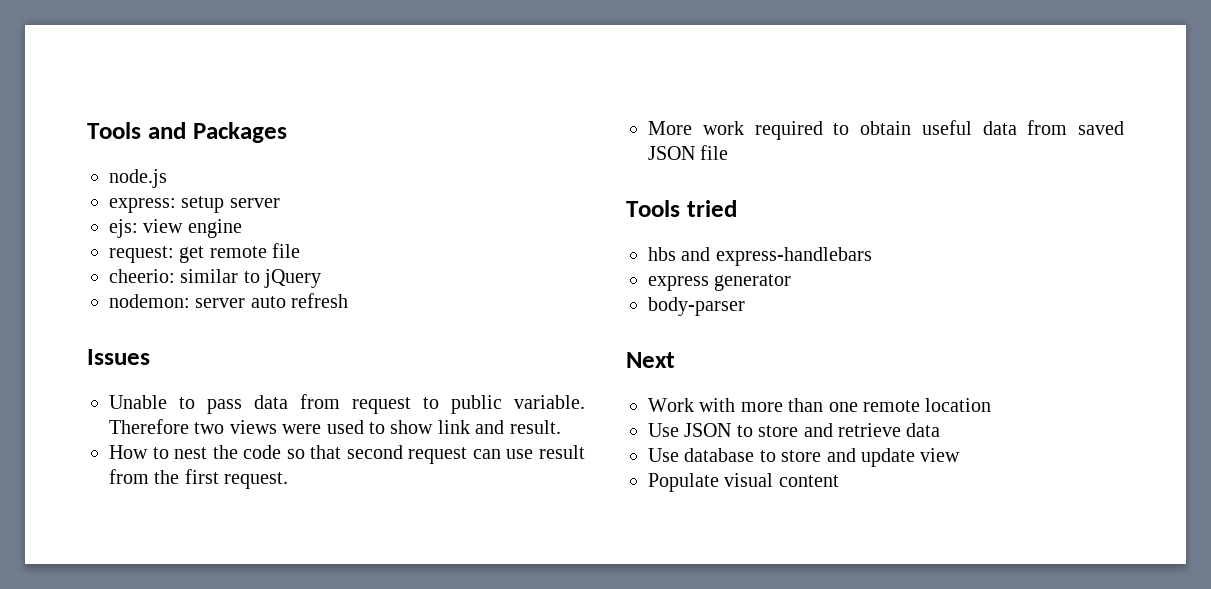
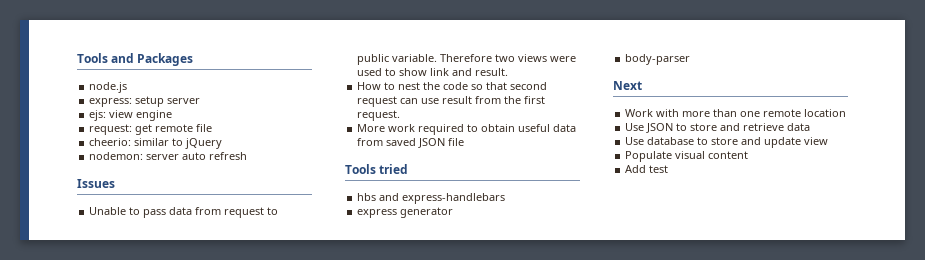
+ Add test

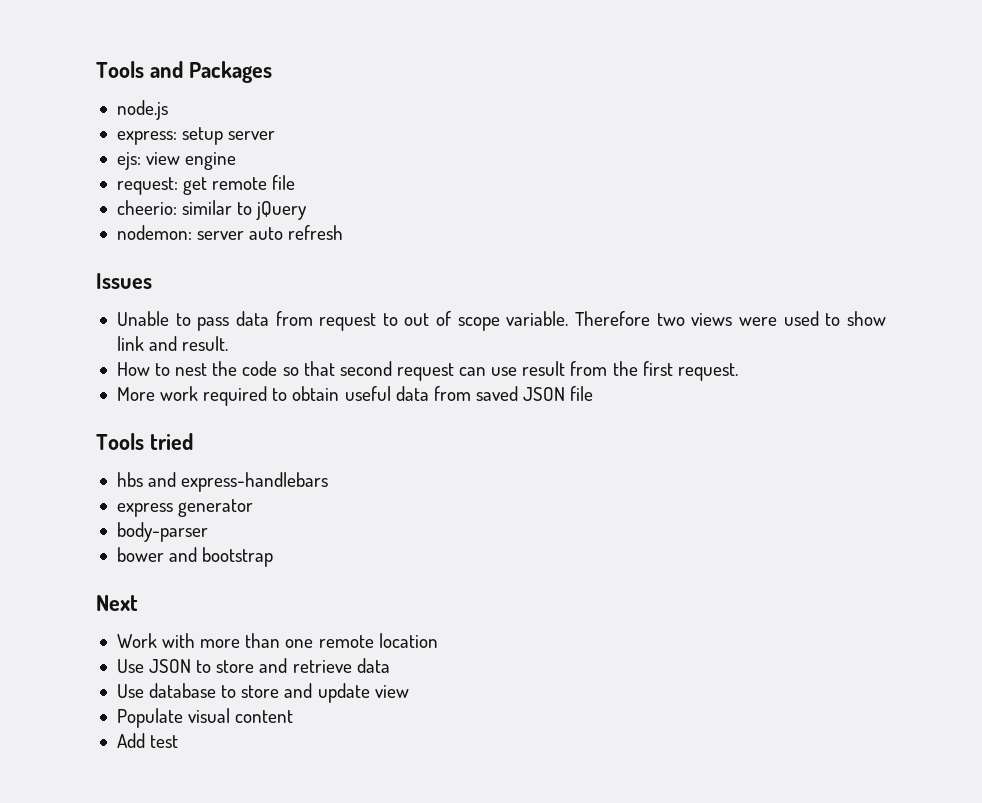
- Unable to pass data from request to public variable.
+ Unable to pass data from request to out of scope variable.
+ bower and bootstrap

